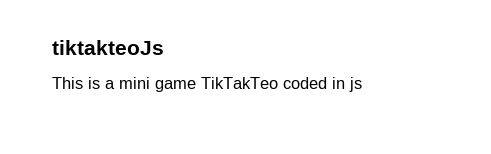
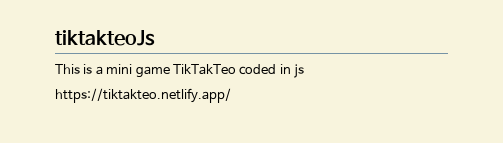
+ https://tiktakteo.netlify.app/

